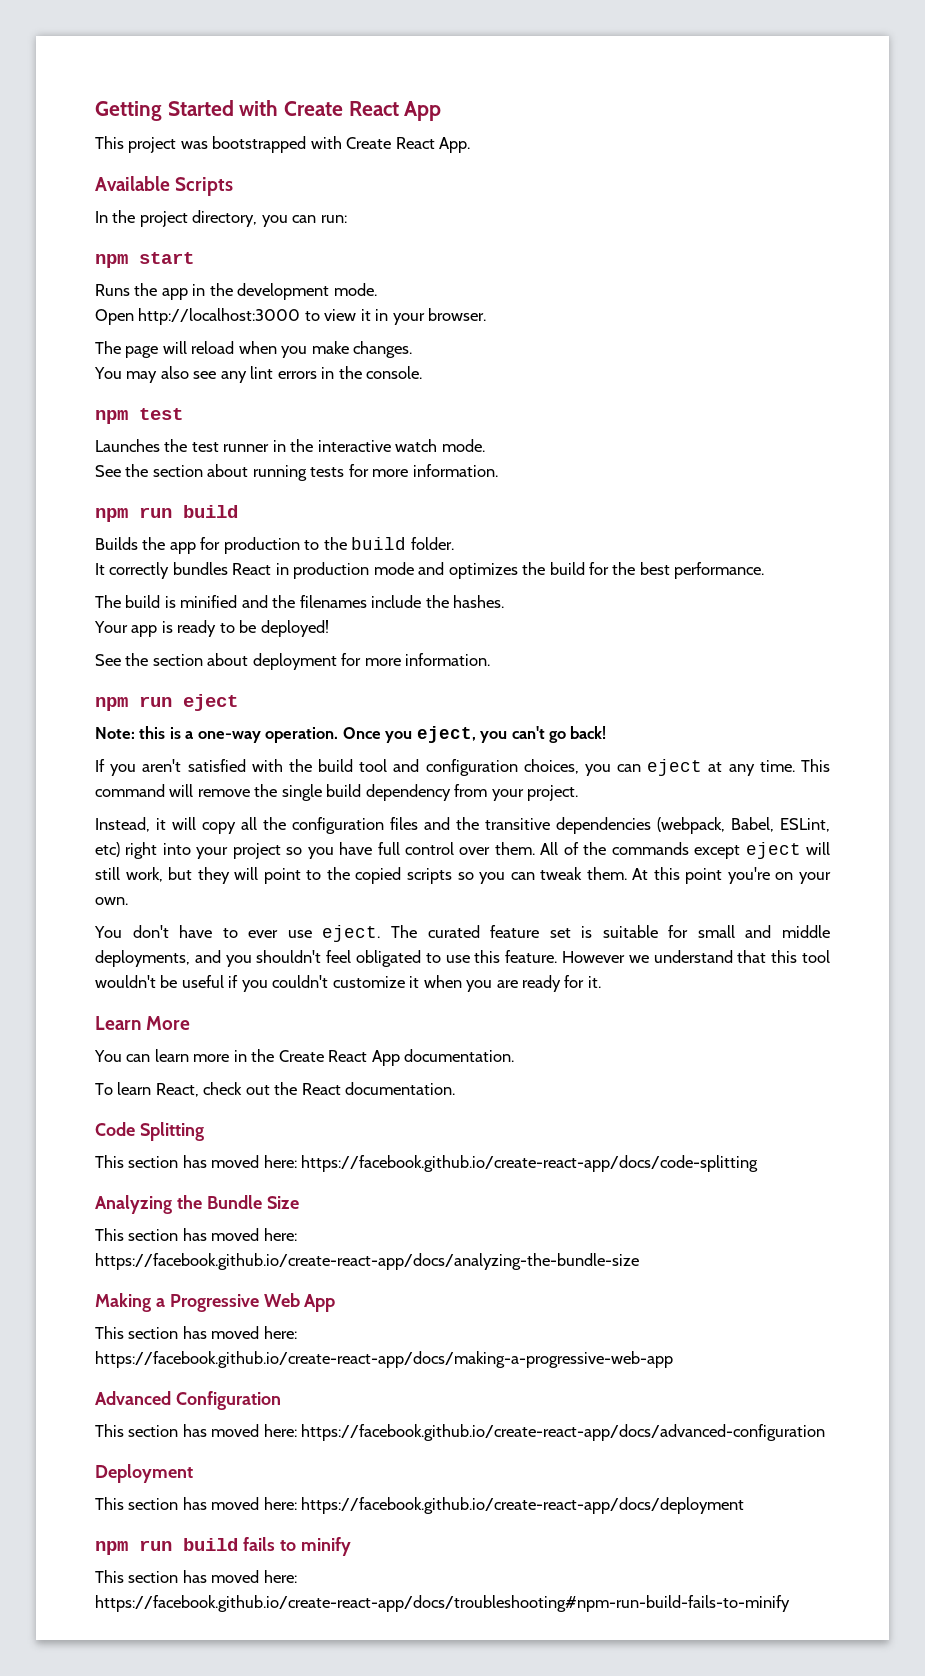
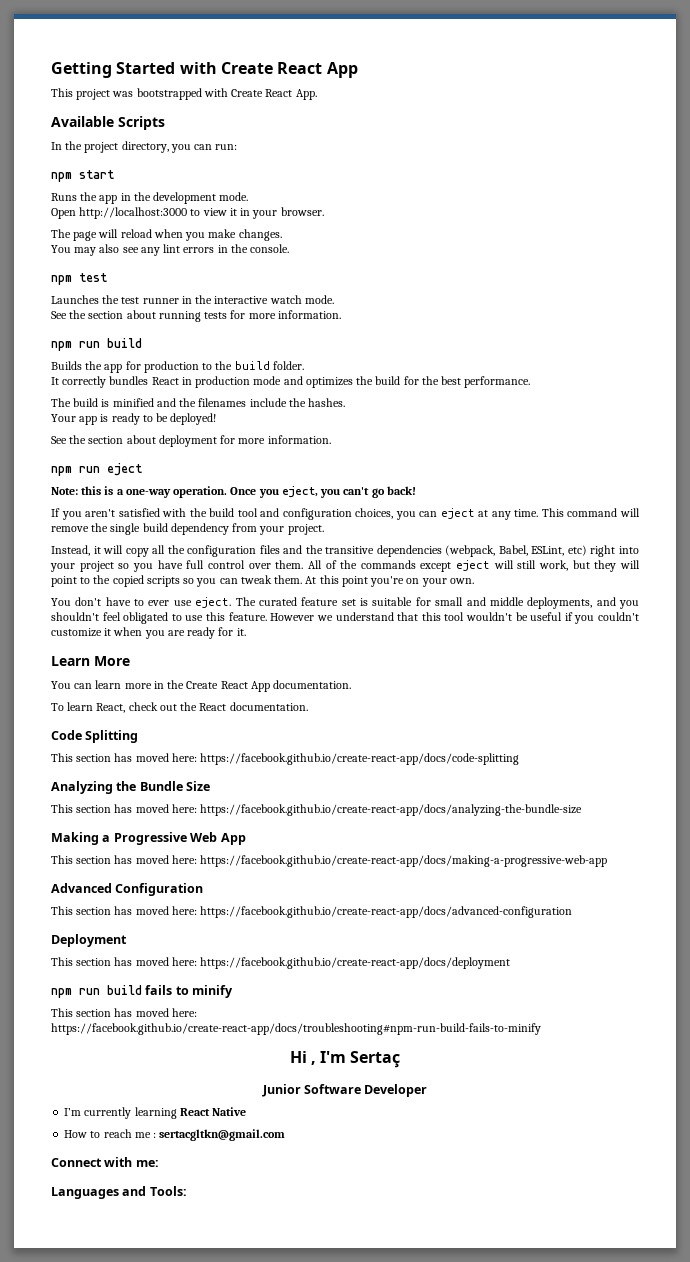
+ Hi , I'm Sertaç
+ Junior Software Developer
+ I’m currently learning React Native
+ How to reach me : sertacgltkn@gmail.com
+ Connect with me:
+ Languages and Tools:

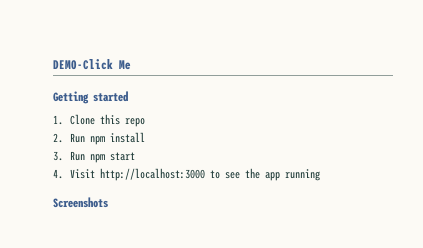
- Getting Started with Create React App
- This project was bootstrapped with Create React App.
- Available Scripts
- In the project directory, you can run:
- npm start
- Runs the app in the development mode.
- Open http://localhost:3000 to view it in your browser.
- The page will reload when you make changes.
- You may also see any lint errors in the console.
- npm test
- Launches the test runner in the interactive watch mode.
- See the section about running tests for more information.
- npm run build
- Builds the app for production to the build folder.
- It correctly bundles React in production mode and optimizes the build for the best performance.
- The build is minified and the filenames include the hashes.
- Your app is ready to be deployed!
- See the section about deployment for more information.
- npm run eject
- Note: this is a one-way operation. Once you eject, you can't go back!
- If you aren't satisfied with the build tool and configuration choices, you can eject at any time. This command will remove the single build dependency from your project.
- Instead, it will copy all the configuration files and the transitive dependencies (webpack, Babel, ESLint, etc) right into your project so you have full control over them. All of the commands except eject will still work, but they will point to the copied scripts so you can tweak them. At this point you're on your own.
- You don't have to ever use eject. The curated feature set is suitable for small and middle deployments, and you shouldn't feel obligated to use this feature. However we understand that this tool wouldn't be useful if you couldn't customize it when you are ready for it.
- Learn More
- You can learn more in the Create React App documentation.
- To learn React, check out the React documentation.
- Code Splitting
- This section has moved here: https://facebook.github.io/create-react-app/docs/code-splitting
- Analyzing the Bundle Size
- This section has moved here: https://facebook.github.io/create-react-app/docs/analyzing-the-bundle-size
- Making a Progressive Web App
- This section has moved here: https://facebook.github.io/create-react-app/docs/making-a-progressive-web-app
- Advanced Configuration
- This section has moved here: https://facebook.github.io/create-react-app/docs/advanced-configuration
- Deployment
- This section has moved here: https://facebook.github.io/create-react-app/docs/deployment
- npm run build fails to minify
- This section has moved here: https://facebook.github.io/create-react-app/docs/troubleshooting#npm-run-build-fails-to-minify
- Hi , I'm Sertaç
- Junior Software Developer
- I’m currently learning React Native
- How to reach me : sertacgltkn@gmail.com
- Connect with me:
- Languages and Tools:
+ DEMO-Click Me
+ Getting started
+ 1. Clone this repo
+ 2. Run npm install
+ 3. Run npm start
+ 4. Visit http://localhost:3000 to see the app running
+ Screenshots

